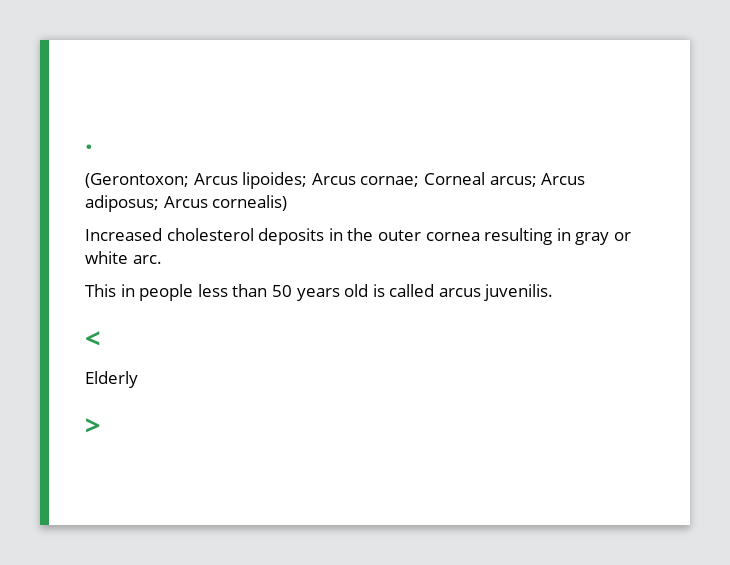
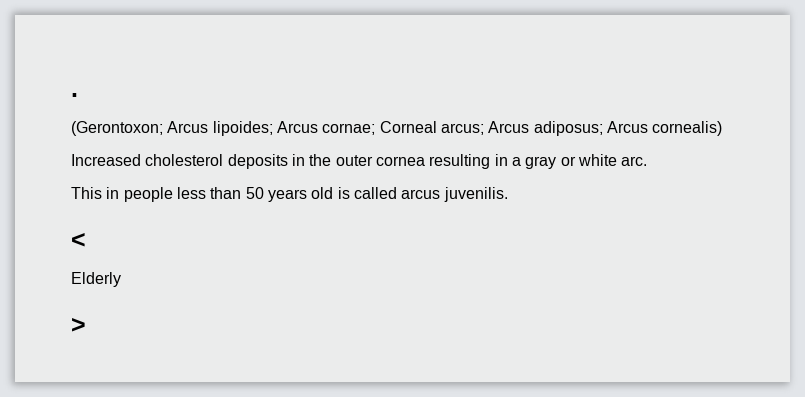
- Increased cholesterol deposits in the outer cornea resulting in gray or white arc.
+ Increased cholesterol deposits in the outer cornea resulting in a gray or white arc.

